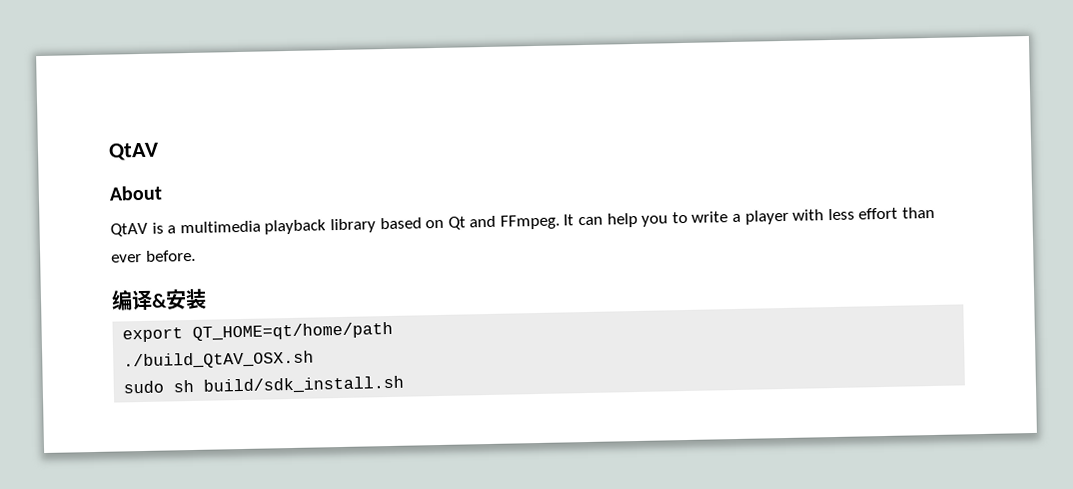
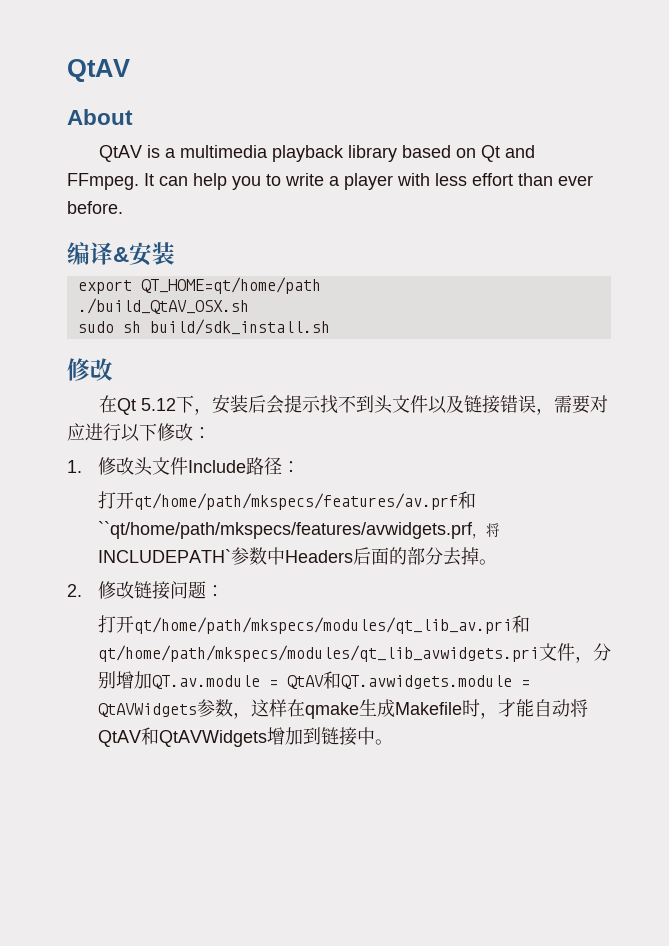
  sudo sh build/sdk_install.sh
+ 修改
+ 在Qt 5.12下，安装后会提示找不到头文件以及链接错误，需要对应进行以下修改：
+ 1.修改头文件Include路径：
+ 打开qt/home/path/mkspecs/features/av.prf和``qt/home/path/mkspecs/features/avwidgets.prf，将INCLUDEPATH`参数中Headers后面的部分去掉。
+ 2.修改链接问题：
+ 打开qt/home/path/mkspecs/modules/qt_lib_av.pri和qt/home/path/mkspecs/modules/qt_lib_avwidgets.pri文件，分别增加QT.av.module = QtAV和QT.avwidgets.module = QtAVWidgets参数，这样在qmake生成Makefile时，才能自动将QtAV和QtAVWidgets增加到链接中。

